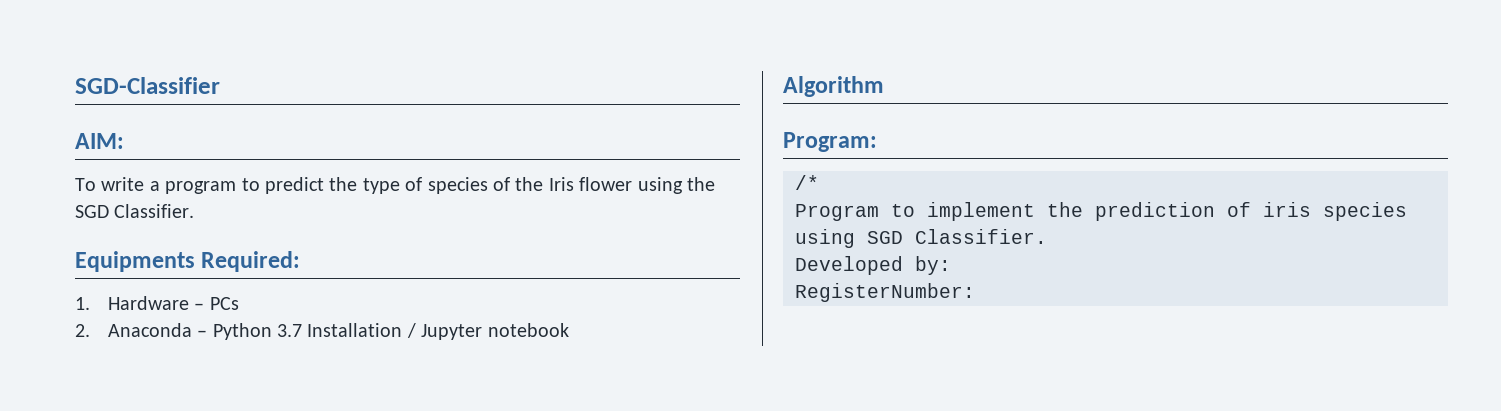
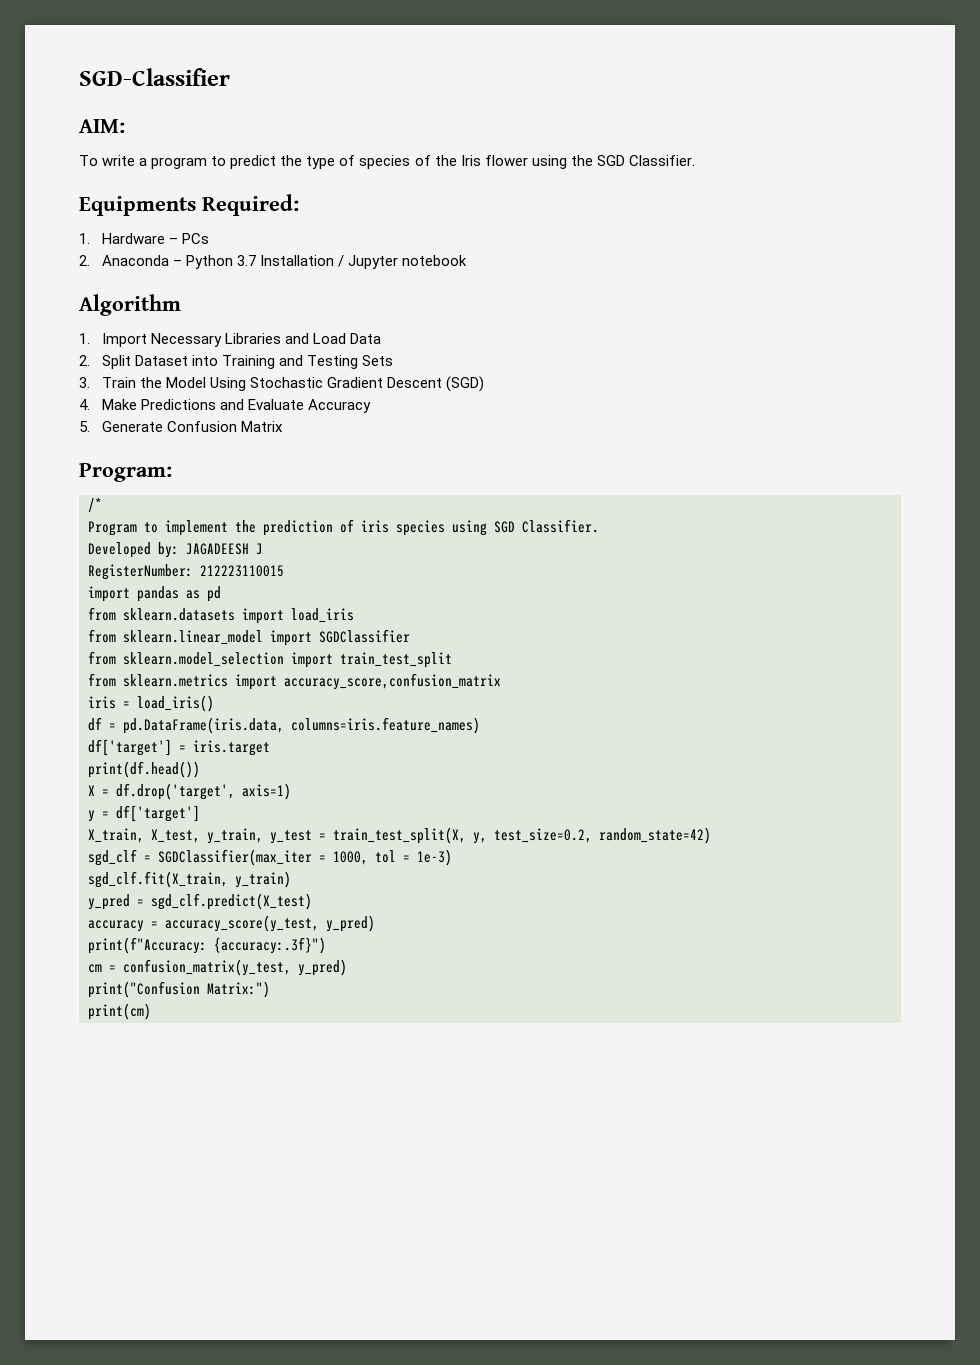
+ 1. Import Necessary Libraries and Load Data
+ 2. Split Dataset into Training and Testing Sets
+ 3. Train the Model Using Stochastic Gradient Descent (SGD)
+ 4. Make Predictions and Evaluate Accuracy
+ 5. Generate Confusion Matrix
- Developed by:
+ Developed by: JAGADEESH J
- RegisterNumber:
+ RegisterNumber: 212223110015
+ import pandas as pd
+ from sklearn.datasets import load_iris
+ from sklearn.linear_model import SGDClassifier
+ from sklearn.model_selection import train_test_split
+ from sklearn.metrics import accuracy_score,confusion_matrix
+ iris = load_iris()
+ df = pd.DataFrame(iris.data, columns=iris.feature_names)
+ df['target'] = iris.target
+ print(df.head())
+ X = df.drop('target', axis=1)
+ y = df['target']
+ X_train, X_test, y_train, y_test = train_test_split(X, y, test_size=0.2, random_state=42)
+ sgd_clf = SGDClassifier(max_iter = 1000, tol = 1e-3)
+ sgd_clf.fit(X_train, y_train)
+ y_pred = sgd_clf.predict(X_test)
+ accuracy = accuracy_score(y_test, y_pred)
+ print(f"Accuracy: {accuracy:.3f}")
+ cm = confusion_matrix(y_test, y_pred)
+ print("Confusion Matrix:")
+ print(cm)

